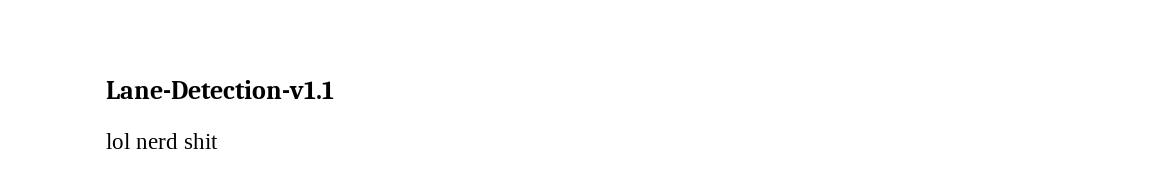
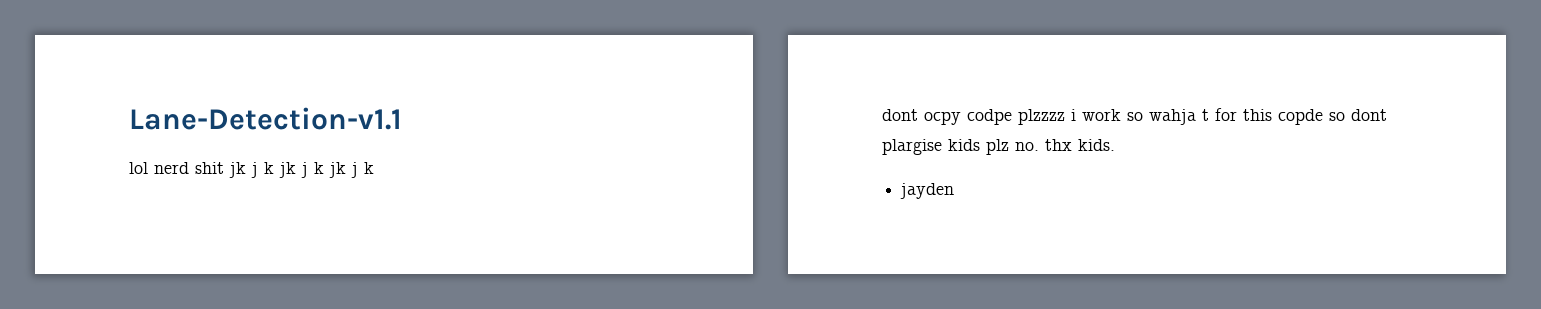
- lol nerd shit
+ lol nerd shit jk j k jk j k jk j k
+ dont ocpy codpe plzzzz i work so wahja t for this copde so dont plargise kids plz no. thx kids.
+ jayden

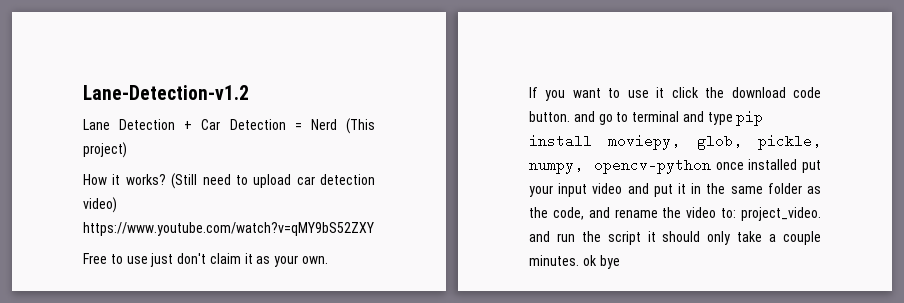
- Lane-Detection-v1.1
- lol nerd shit jk j k jk j k jk j k
- dont ocpy codpe plzzzz i work so wahja t for this copde so dont plargise kids plz no. thx kids.
- jayden
+ Lane-Detection-v1.2
+ Lane Detection + Car Detection = Nerd (This project)
+ How it works? (Still need to upload car detection video) https://www.youtube.com/watch?v=qMY9bS52ZXY
+ Free to use just don't claim it as your own.
+ If you want to use it click the download code button. and go to terminal and type pip install moviepy, glob, pickle, numpy, opencv-python once installed put your input video and put it in the same folder as the code, and rename the video to: project_video. and run the script it should only take a couple minutes. ok bye

